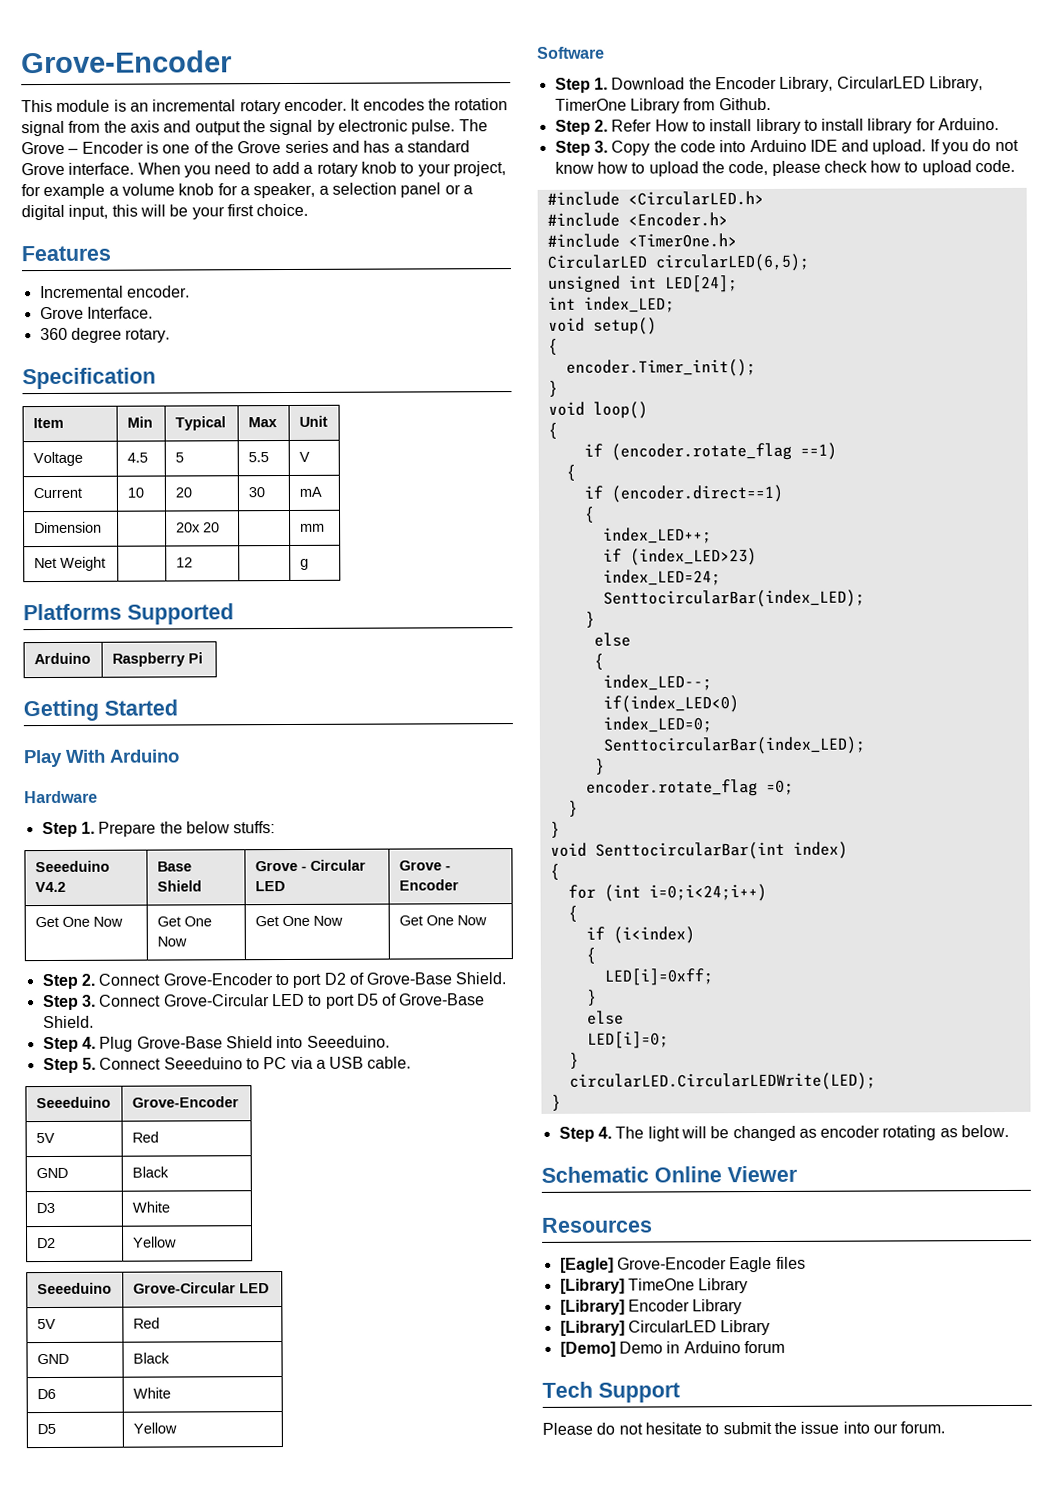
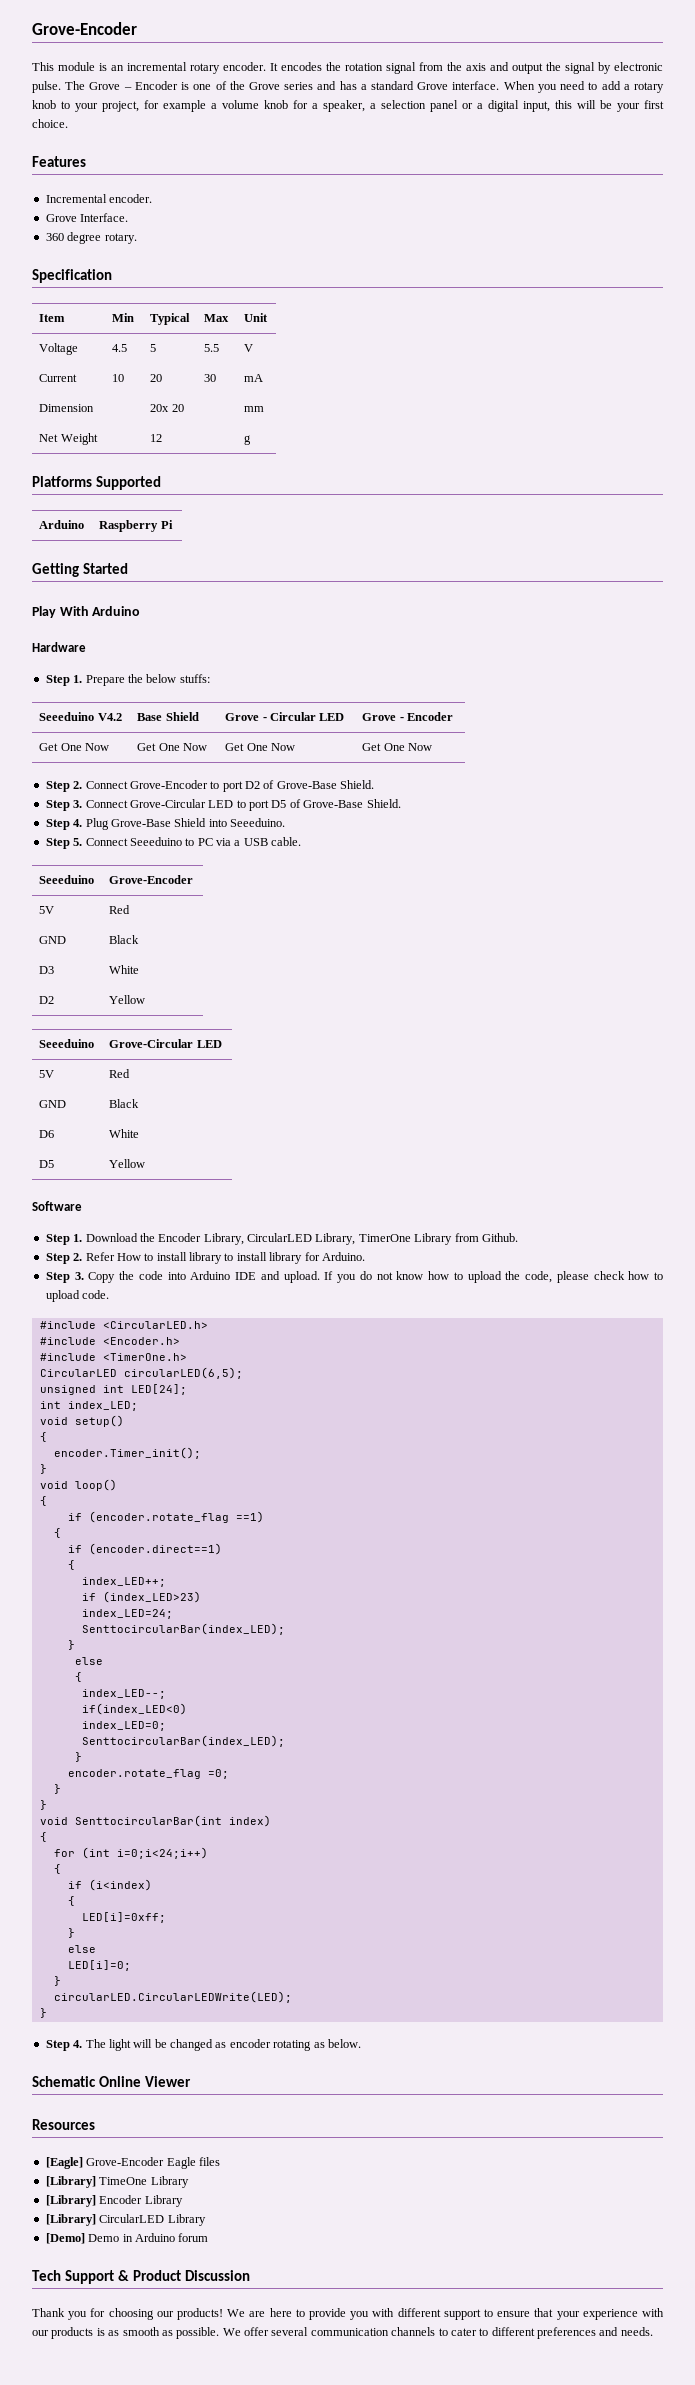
- Tech Support
- Please do not hesitate to submit the issue into our forum.
+ Tech Support & Product Discussion
+ Thank you for choosing our products! We are here to provide you with different support to ensure that your experience with our products is as smooth as possible. We offer several communication channels to cater to different preferences and needs.

